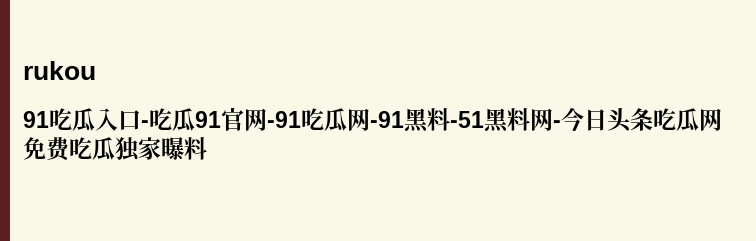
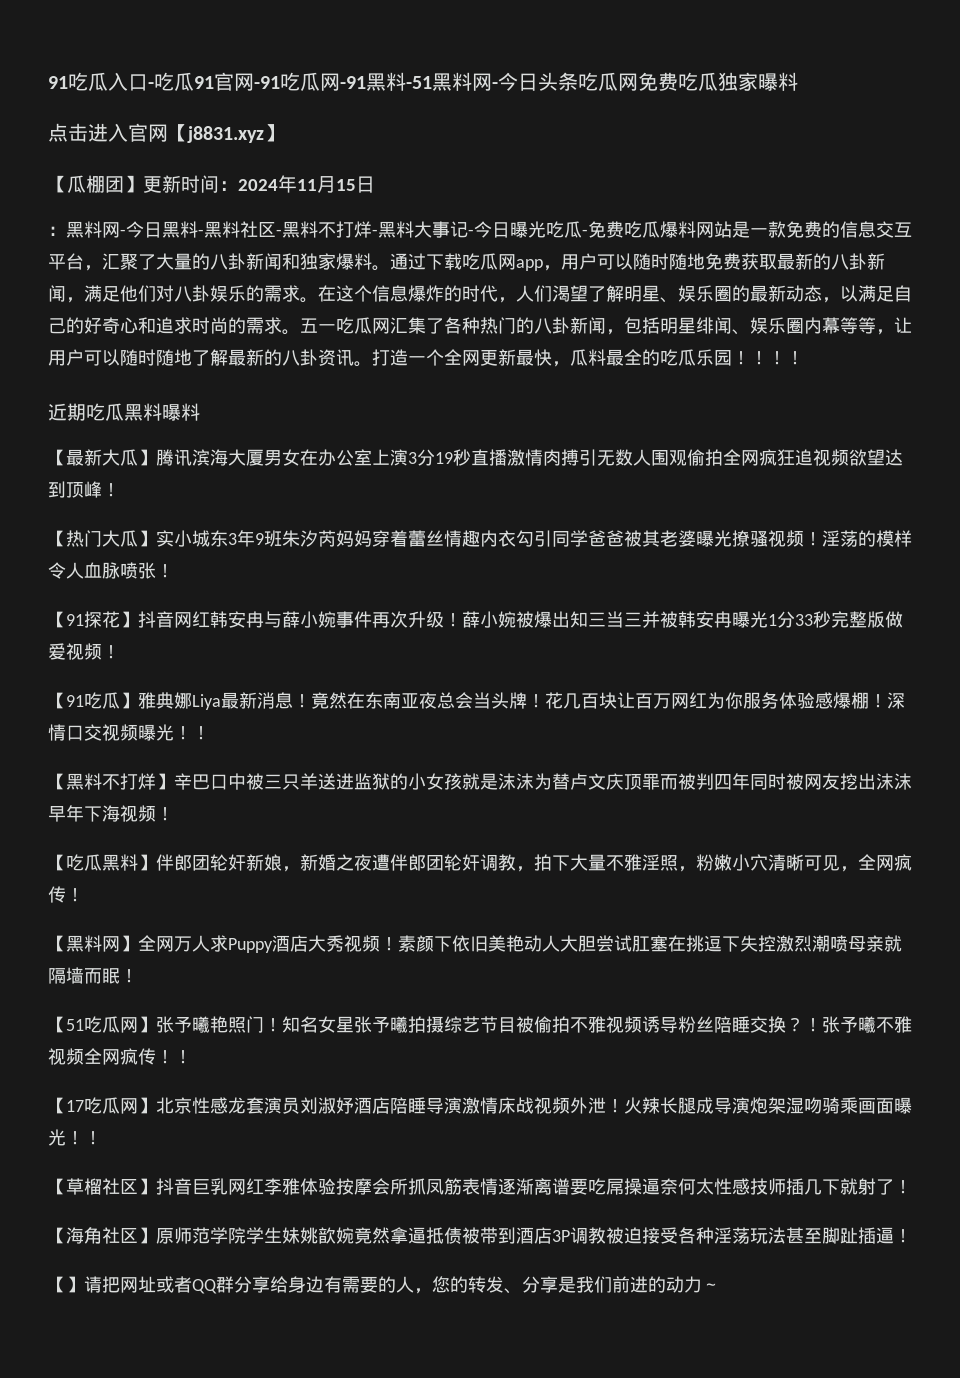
- rukou
+ 点击进入官网【j8831.xyz】
+ 【瓜棚团】更新时间：2024年11月15日
+ ：黑料网-今日黑料-黑料社区-黑料不打烊-黑料大事记-今日曝光吃瓜-免费吃瓜爆料网站是一款免费的信息交互平台，汇聚了大量的八卦新闻和独家爆料。通过下载吃瓜网app，用户可以随时随地免费获取最新的八卦新闻，满足他们对八卦娱乐的需求。在这个信息爆炸的时代，人们渴望了解明星、娱乐圈的最新动态，以满足自己的好奇心和追求时尚的需求。五一吃瓜网汇集了各种热门的八卦新闻，包括明星绯闻、娱乐圈内幕等等，让用户可以随时随地了解最新的八卦资讯。打造一个全网更新最快，瓜料最全的吃瓜乐园！！！！
+ 近期吃瓜黑料曝料
+ 【最新大瓜】腾讯滨海大厦男女在办公室上演3分19秒直播激情肉搏引无数人围观偷拍全网疯狂追视频欲望达到顶峰！
+ 【热门大瓜】实小城东3年9班朱汐芮妈妈穿着蕾丝情趣内衣勾引同学爸爸被其老婆曝光撩骚视频！淫荡的模样令人血脉喷张！
+ 【91探花】抖音网红韩安冉与薛小婉事件再次升级！薛小婉被爆出知三当三并被韩安冉曝光1分33秒完整版做爱视频！
+ 【91吃瓜】雅典娜Liya最新消息！竟然在东南亚夜总会当头牌！花几百块让百万网红为你服务体验感爆棚！深情口交视频曝光！！
+ 【黑料不打烊】辛巴口中被三只羊送进监狱的小女孩就是沫沫为替卢文庆顶罪而被判四年同时被网友挖出沫沫早年下海视频！
+ 【吃瓜黑料】伴郎团轮奸新娘，新婚之夜遭伴郎团轮奸调教，拍下大量不雅淫照，粉嫩小穴清晰可见，全网疯传！
+ 【黑料网】全网万人求Puppy酒店大秀视频！素颜下依旧美艳动人大胆尝试肛塞在挑逗下失控激烈潮喷母亲就隔墙而眠！
+ 【51吃瓜网】张予曦艳照门！知名女星张予曦拍摄综艺节目被偷拍不雅视频诱导粉丝陪睡交换？！张予曦不雅视频全网疯传！！
+ 【17吃瓜网】北京性感龙套演员刘淑妤酒店陪睡导演激情床战视频外泄！火辣长腿成导演炮架湿吻骑乘画面曝光！！
+ 【草榴社区】抖音巨乳网红李雅体验按摩会所抓凤筋表情逐渐离谱要吃屌操逼奈何太性感技师插几下就射了！
+ 【海角社区】原师范学院学生妹姚歆婉竟然拿逼抵债被带到酒店3P调教被迫接受各种淫荡玩法甚至脚趾插逼！
+ 【】请把网址或者QQ群分享给身边有需要的人，您的转发、分享是我们前进的动力～

